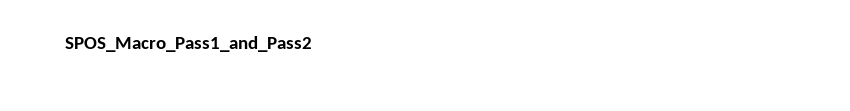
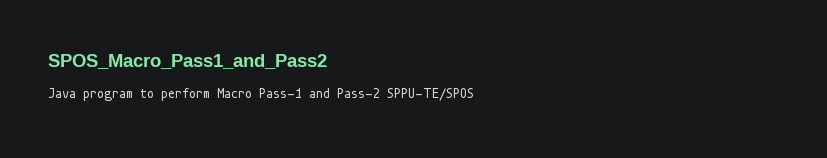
+ Java program to perform Macro Pass-1 and Pass-2 SPPU-TE/SPOS

